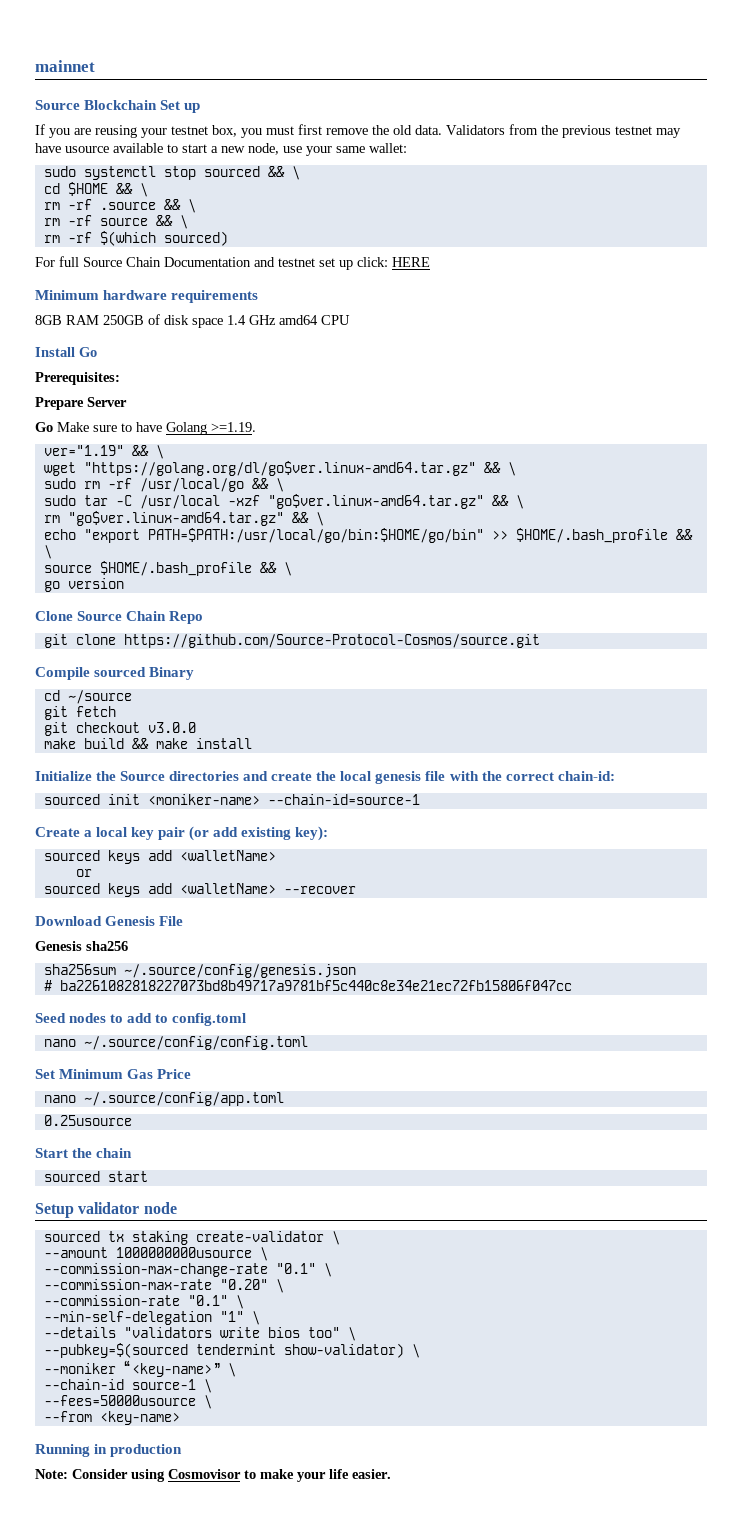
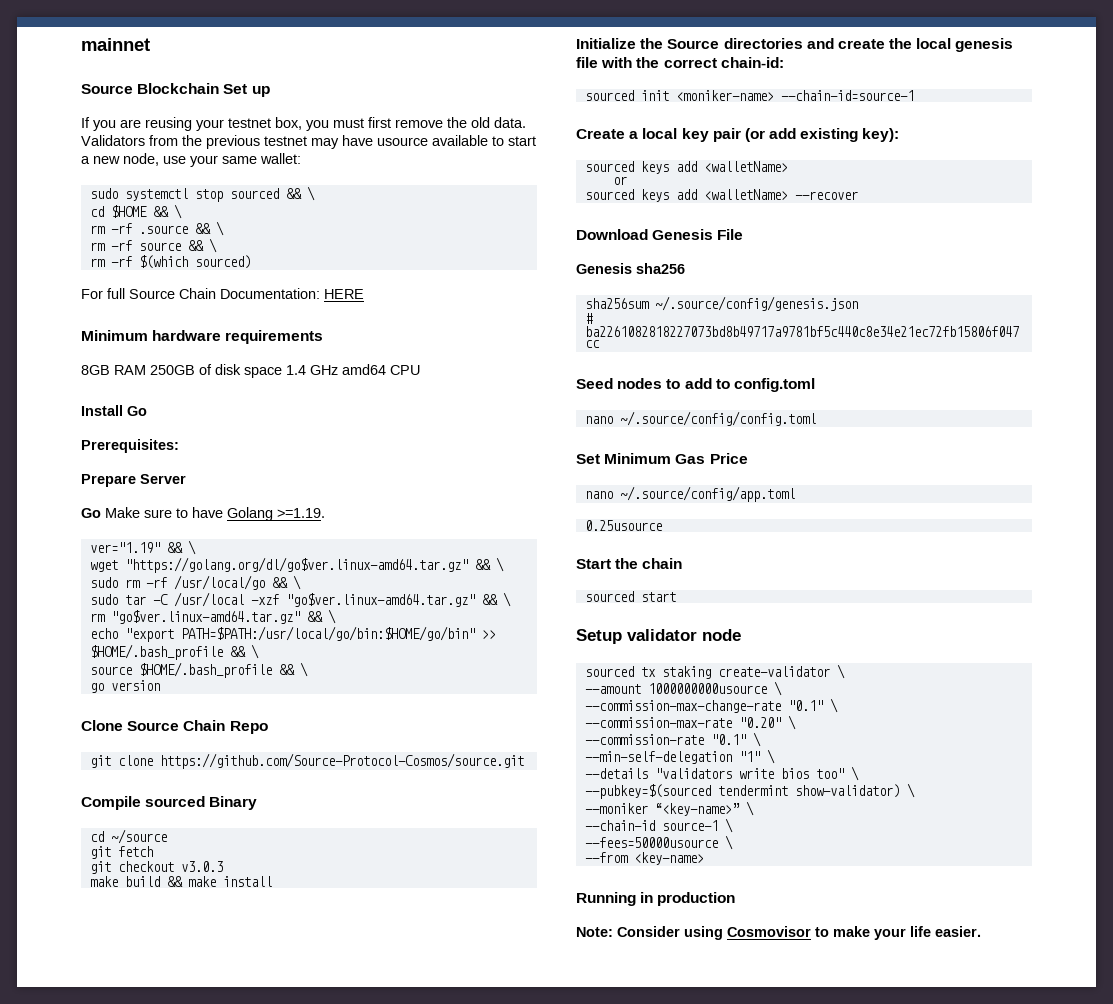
- For full Source Chain Documentation and testnet set up click: HERE
+ For full Source Chain Documentation: HERE
- git checkout v3.0.0
+ git checkout v3.0.3

